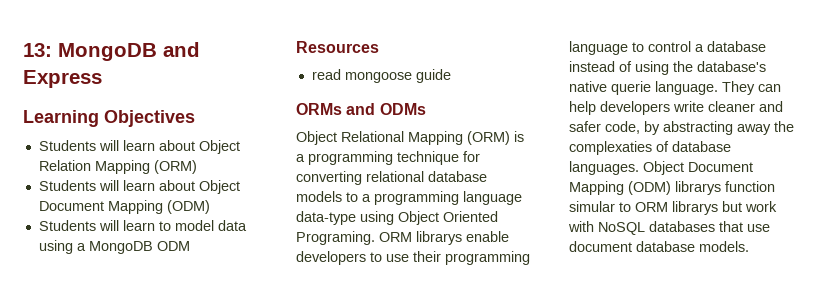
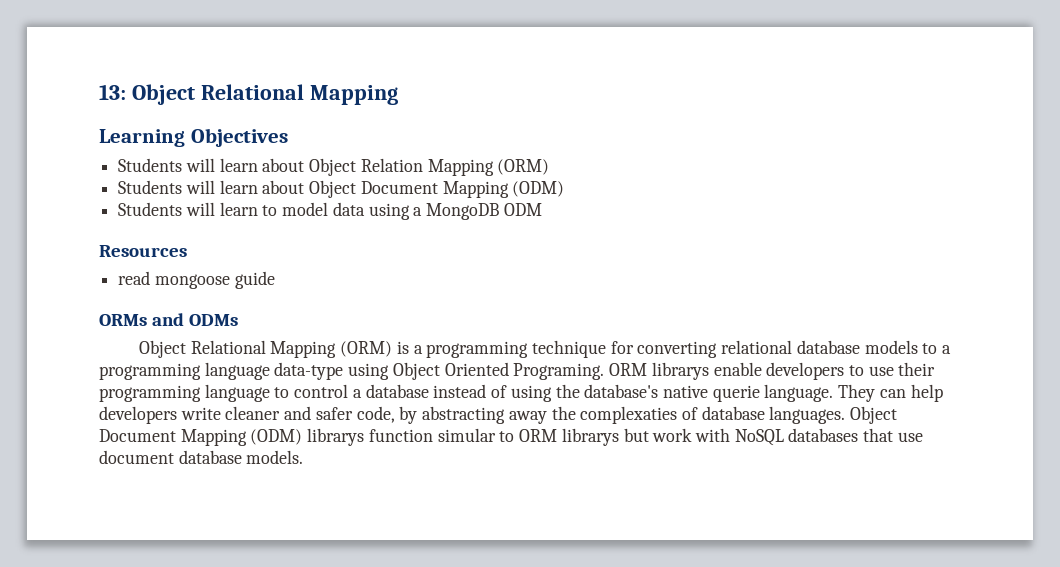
- 13: MongoDB and Express
+ 13: Object Relational Mapping

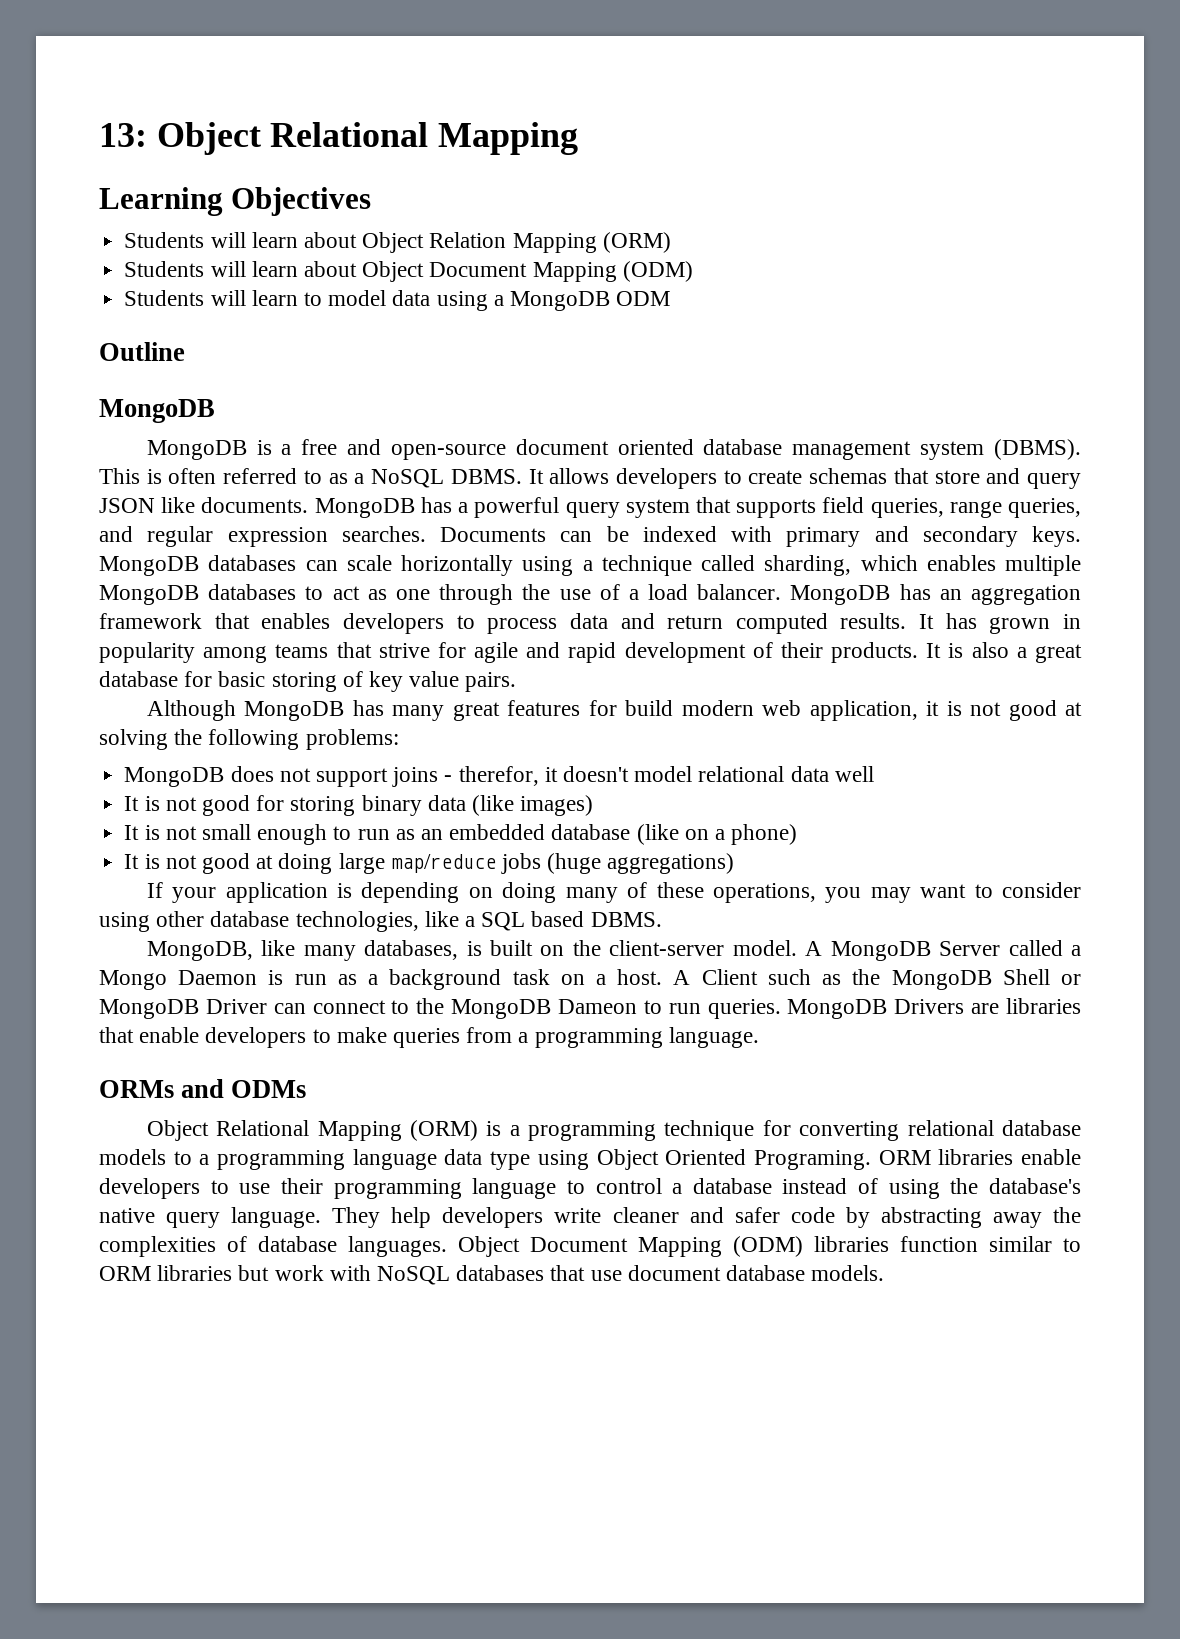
- Resources
- read mongoose guide
+ Outline
+ MongoDB
+ MongoDB is a free and open-source document oriented database management system (DBMS). This is often referred to as a NoSQL DBMS. It allows developers to create schemas that store and query JSON like documents. MongoDB has a powerful query system that supports field queries, range queries, and regular expression searches. Documents can be indexed with primary and secondary keys. MongoDB databases can scale horizontally using a technique called sharding, which enables multiple MongoDB databases to act as one through the use of a load balancer. MongoDB has an aggregation framework that enables developers to process data and return computed results. It has grown in popularity among teams that strive for agile and rapid development of their products. It is also a great database for basic storing of key value pairs.
+ Although MongoDB has many great features for build modern web application, it is not good at solving the following problems:
+ MongoDB does not support joins - therefor, it doesn't model relational data well
+ It is not good for storing binary data (like images)
+ It is not small enough to run as an embedded database (like on a phone)
+ It is not good at doing large map/reduce jobs (huge aggregations)
+ If your application is depending on doing many of these operations, you may want to consider using other database technologies, like a SQL based DBMS.
+ MongoDB, like many databases, is built on the client-server model. A MongoDB Server called a Mongo Daemon is run as a background task on a host. A Client such as the MongoDB Shell or MongoDB Driver can connect to the MongoDB Dameon to run queries. MongoDB Drivers are libraries that enable developers to make queries from a programming language.
- Object Relational Mapping (ORM) is a programming technique for converting relational database models to a programming language data-type using Object Oriented Programing.
+ Object Relational Mapping (ORM) is a programming technique for converting relational database models to a programming language data type using Object Oriented Programing.
- ORM librarys enable developers to use their programming language to control a database instead of using the database's native querie language.
+ ORM libraries enable developers to use their programming language to control a database instead of using the database's native query language.
- They can help developers write cleaner and safer code, by abstracting away the complexaties of database languages.
+ They help developers write cleaner and safer code by abstracting away the complexities of database languages.
- Object Document Mapping (ODM) librarys function simular to ORM librarys but work with NoSQL databases that use document database models.
+ Object Document Mapping (ODM) libraries function similar to ORM libraries but work with NoSQL databases that use document database models.

